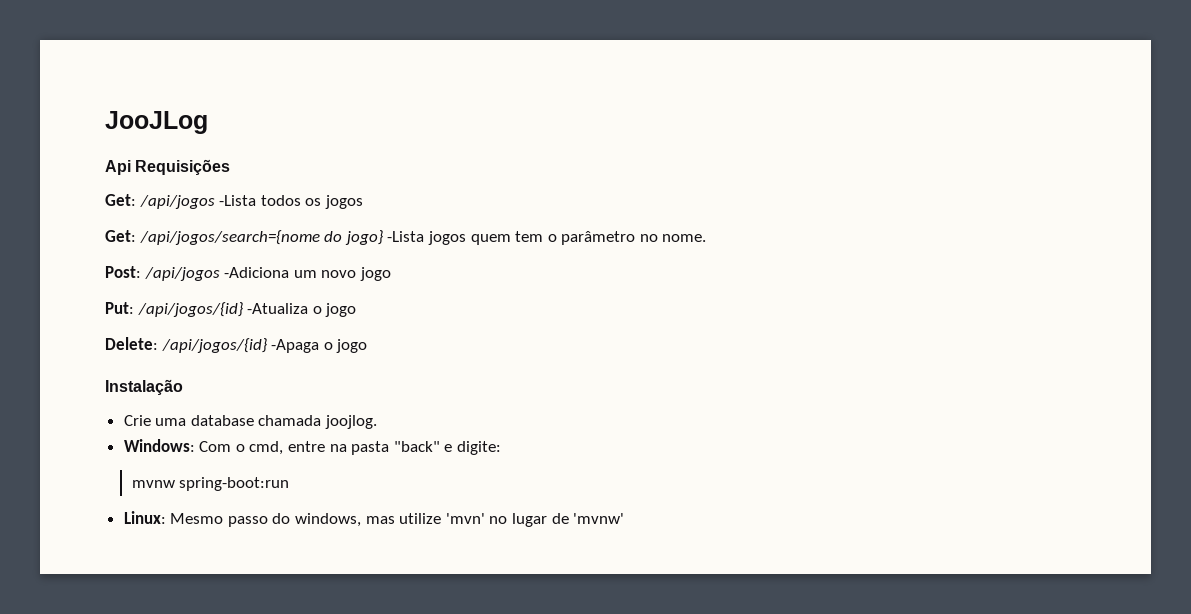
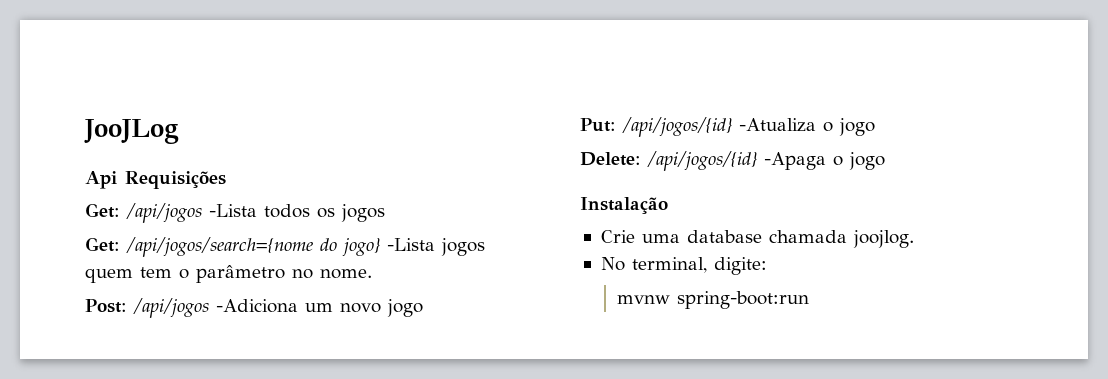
- Windows: Com o cmd, entre na pasta "back" e digite:
+ No terminal, digite:
  mvnw spring-boot:run
- Linux: Mesmo passo do windows, mas utilize 'mvn' no lugar de 'mvnw'

